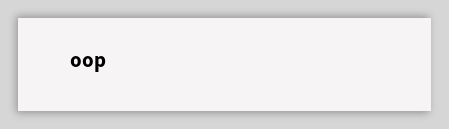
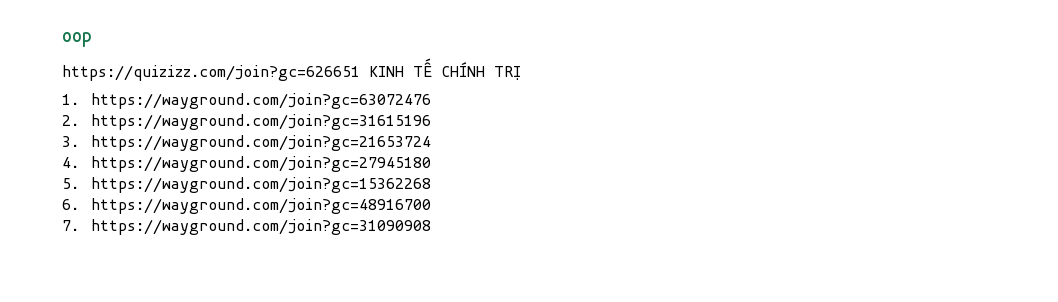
+ https://quizizz.com/join?gc=626651 KINH TẾ CHÍNH TRỊ
+ 1. https://wayground.com/join?gc=63072476
+ 2. https://wayground.com/join?gc=31615196
+ 3. https://wayground.com/join?gc=21653724
+ 4. https://wayground.com/join?gc=27945180
+ 5. https://wayground.com/join?gc=15362268
+ 6. https://wayground.com/join?gc=48916700
+ 7. https://wayground.com/join?gc=31090908

